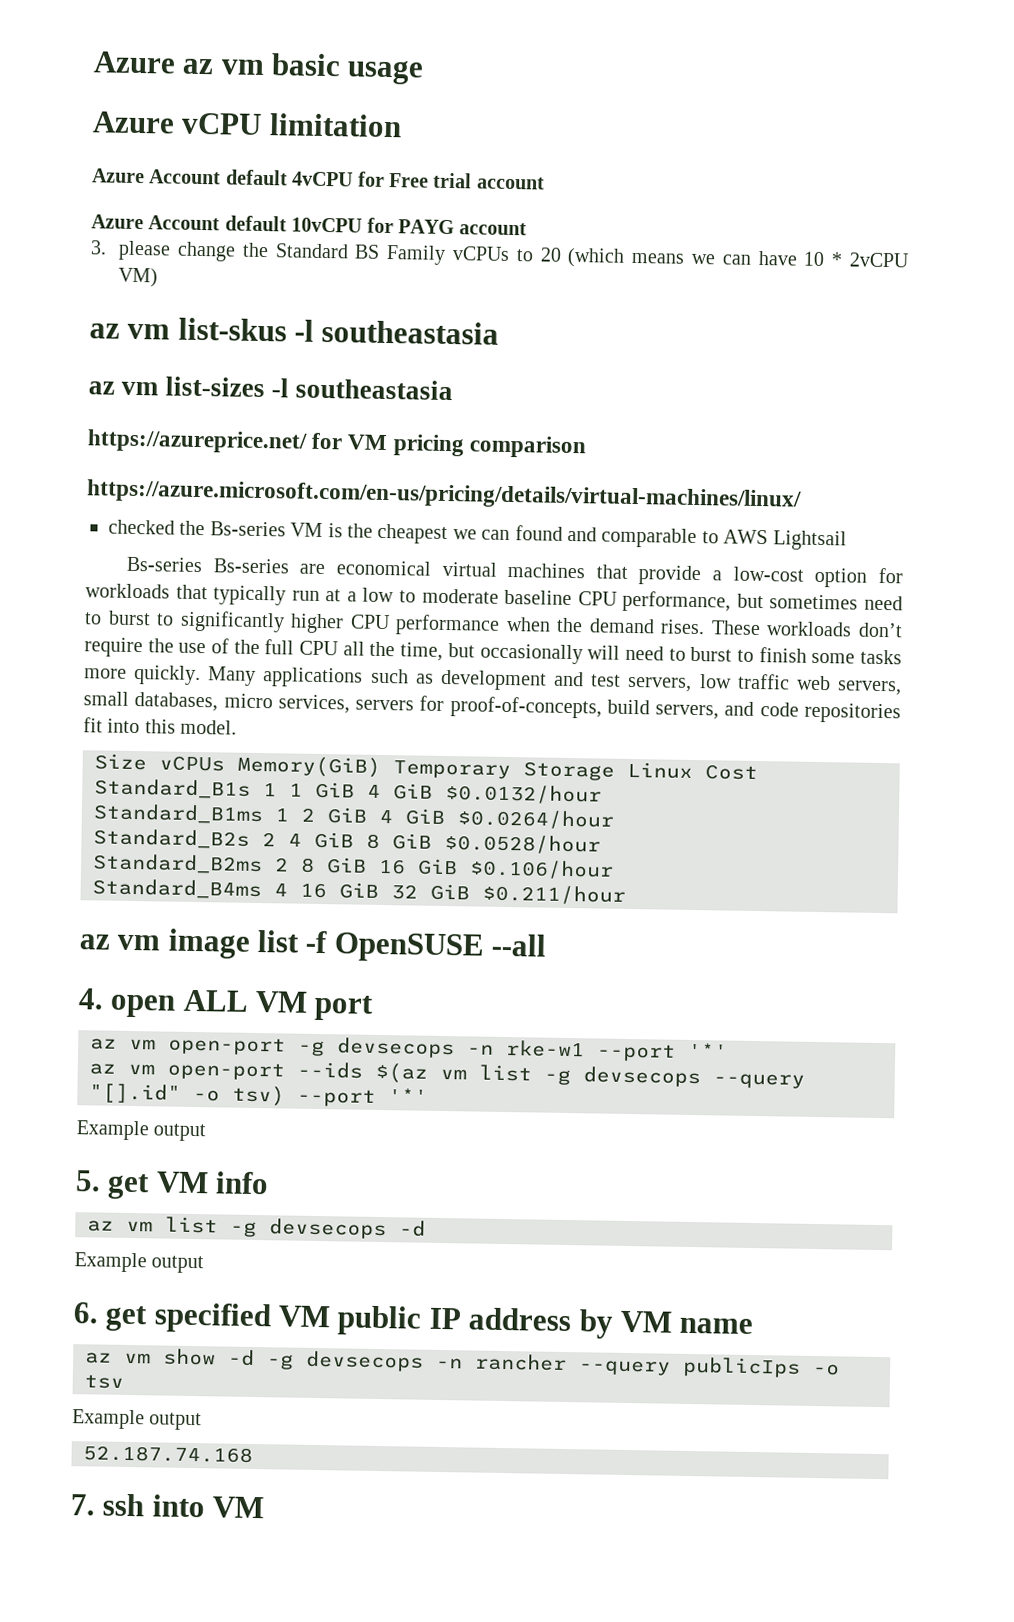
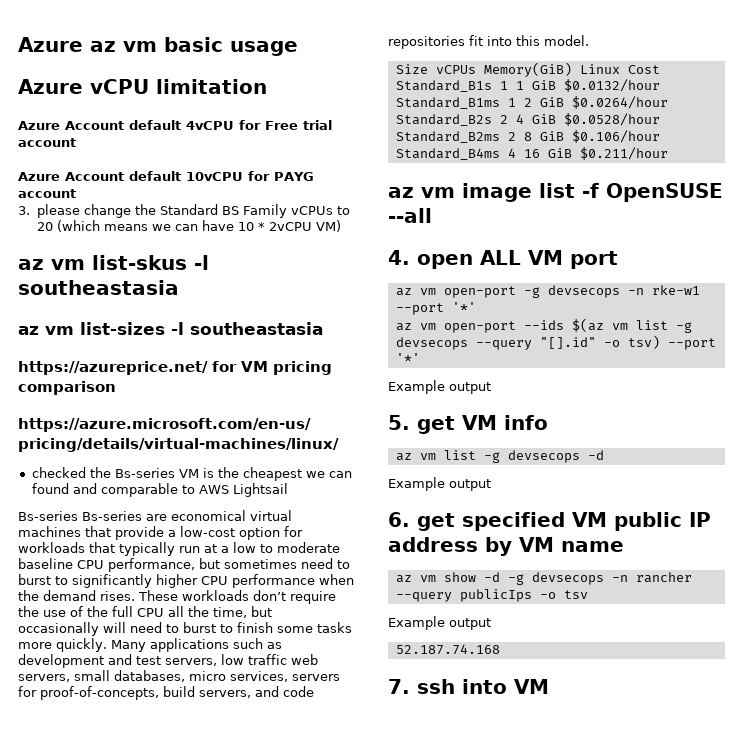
- Size vCPUs Memory(GiB) Temporary Storage Linux Cost
+ Size vCPUs Memory(GiB) Linux Cost
- Standard_B1s 1 1 GiB 4 GiB $0.0132/hour
+ Standard_B1s 1 1 GiB $0.0132/hour
- Standard_B1ms 1 2 GiB 4 GiB $0.0264/hour
+ Standard_B1ms 1 2 GiB $0.0264/hour
- Standard_B2s 2 4 GiB 8 GiB $0.0528/hour
+ Standard_B2s 2 4 GiB $0.0528/hour
- Standard_B2ms 2 8 GiB 16 GiB $0.106/hour
+ Standard_B2ms 2 8 GiB $0.106/hour
- Standard_B4ms 4 16 GiB 32 GiB $0.211/hour
+ Standard_B4ms 4 16 GiB $0.211/hour

